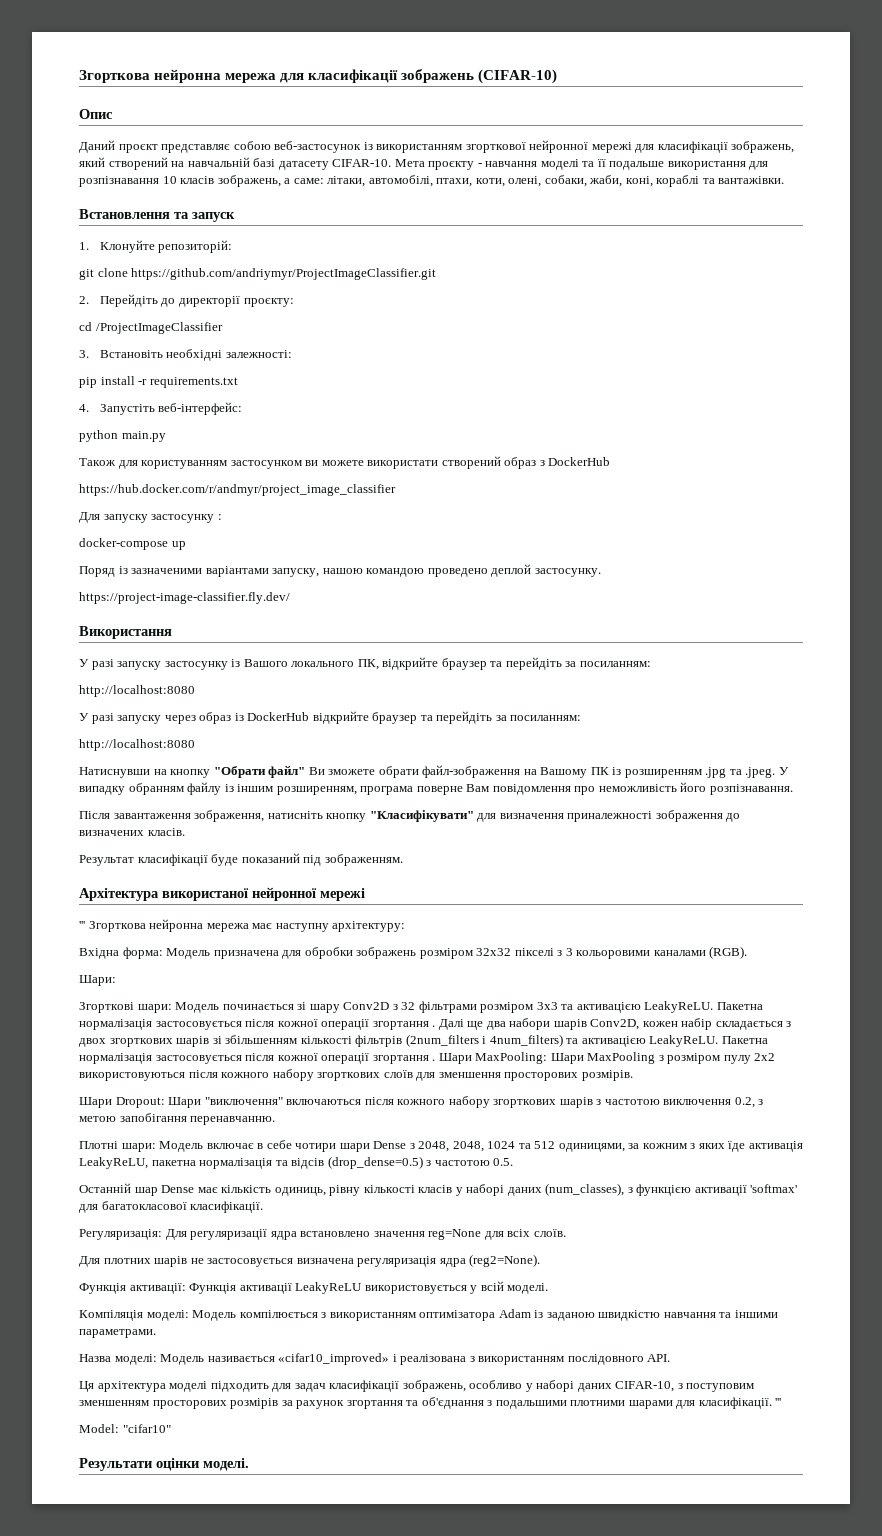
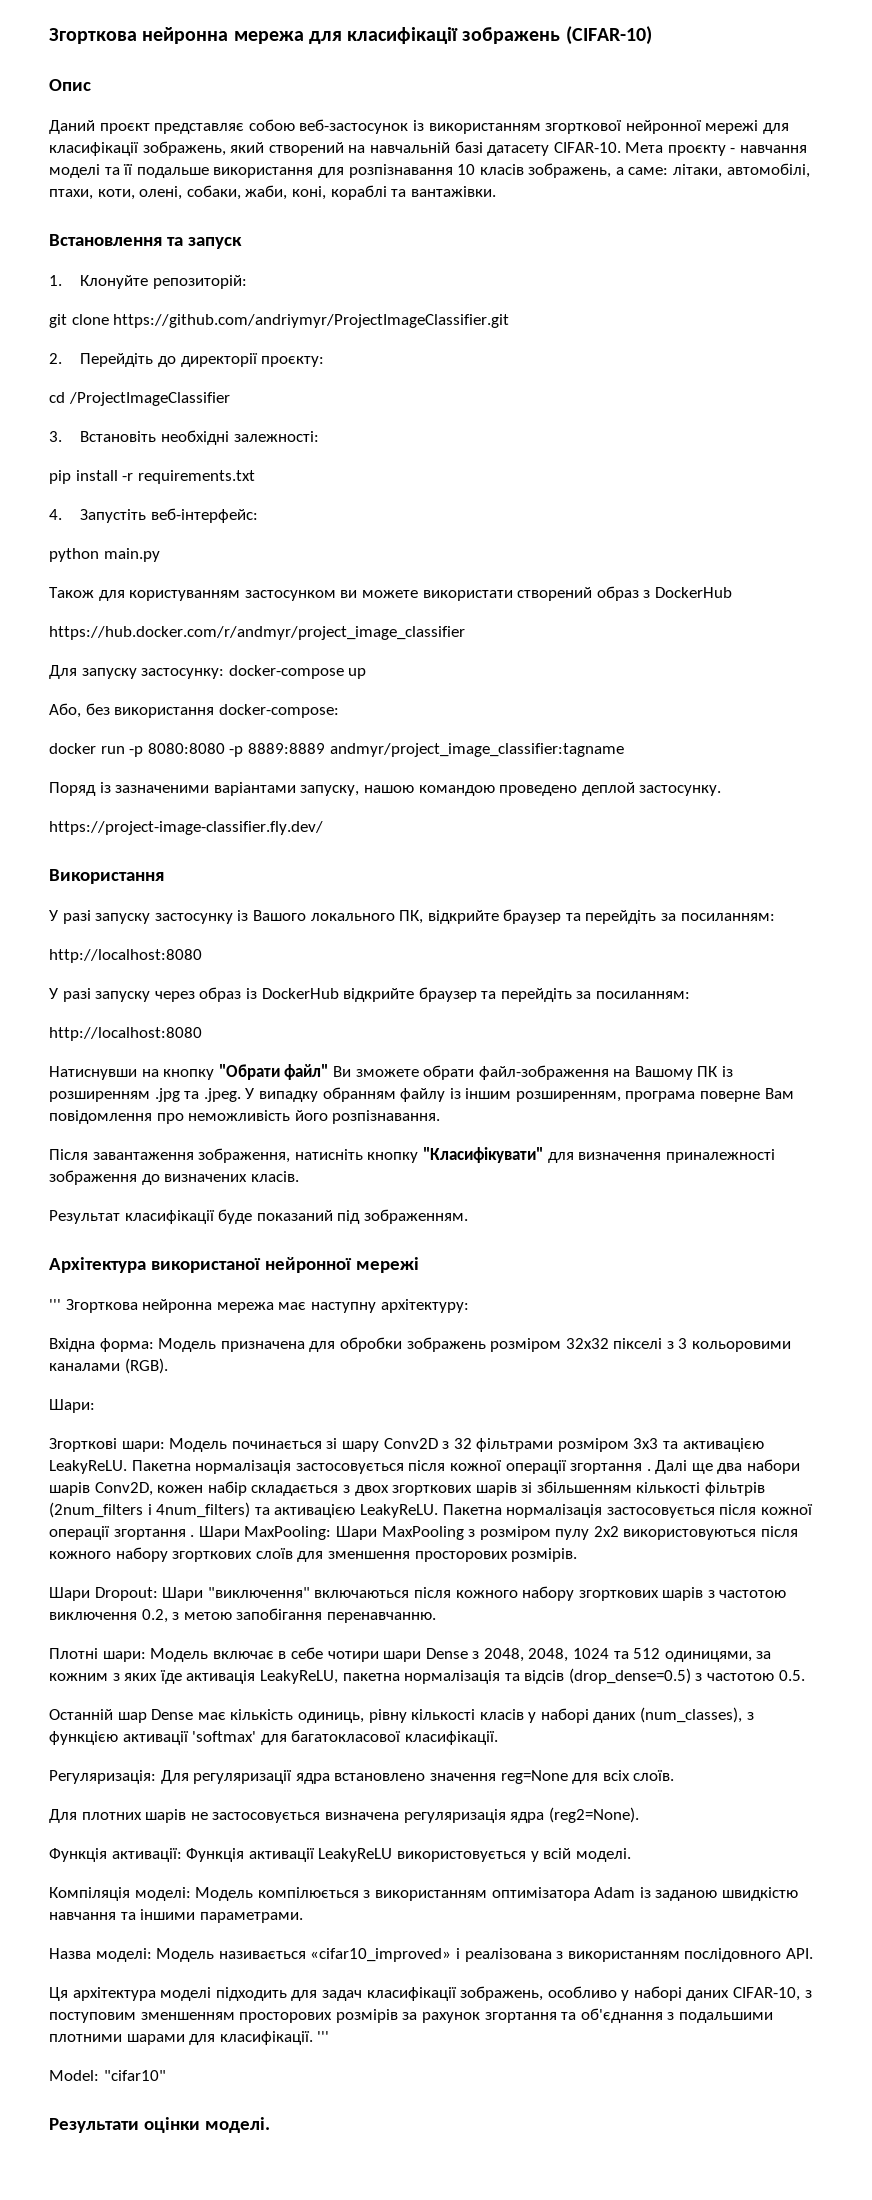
- Для запуску застосунку :
- docker-compose up
+ Для запуску застосунку: docker-compose up
+ Або, без використання docker-compose:
+ docker run -p 8080:8080 -p 8889:8889 andmyr/project_image_classifier:tagname

